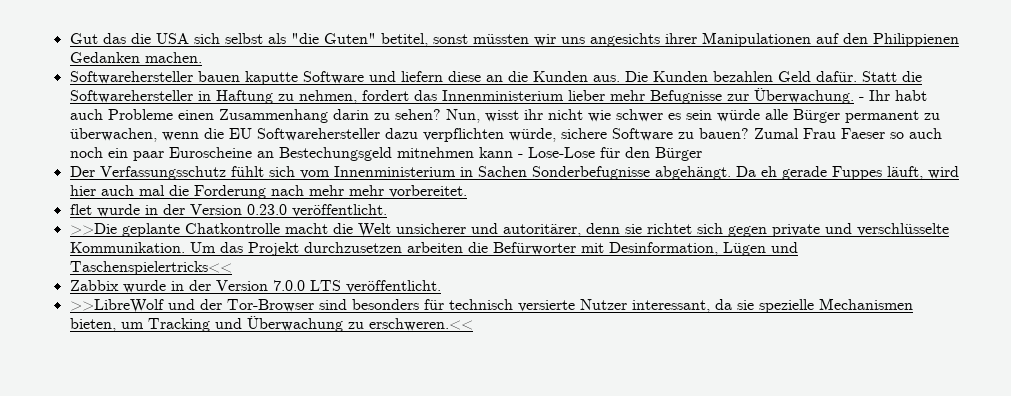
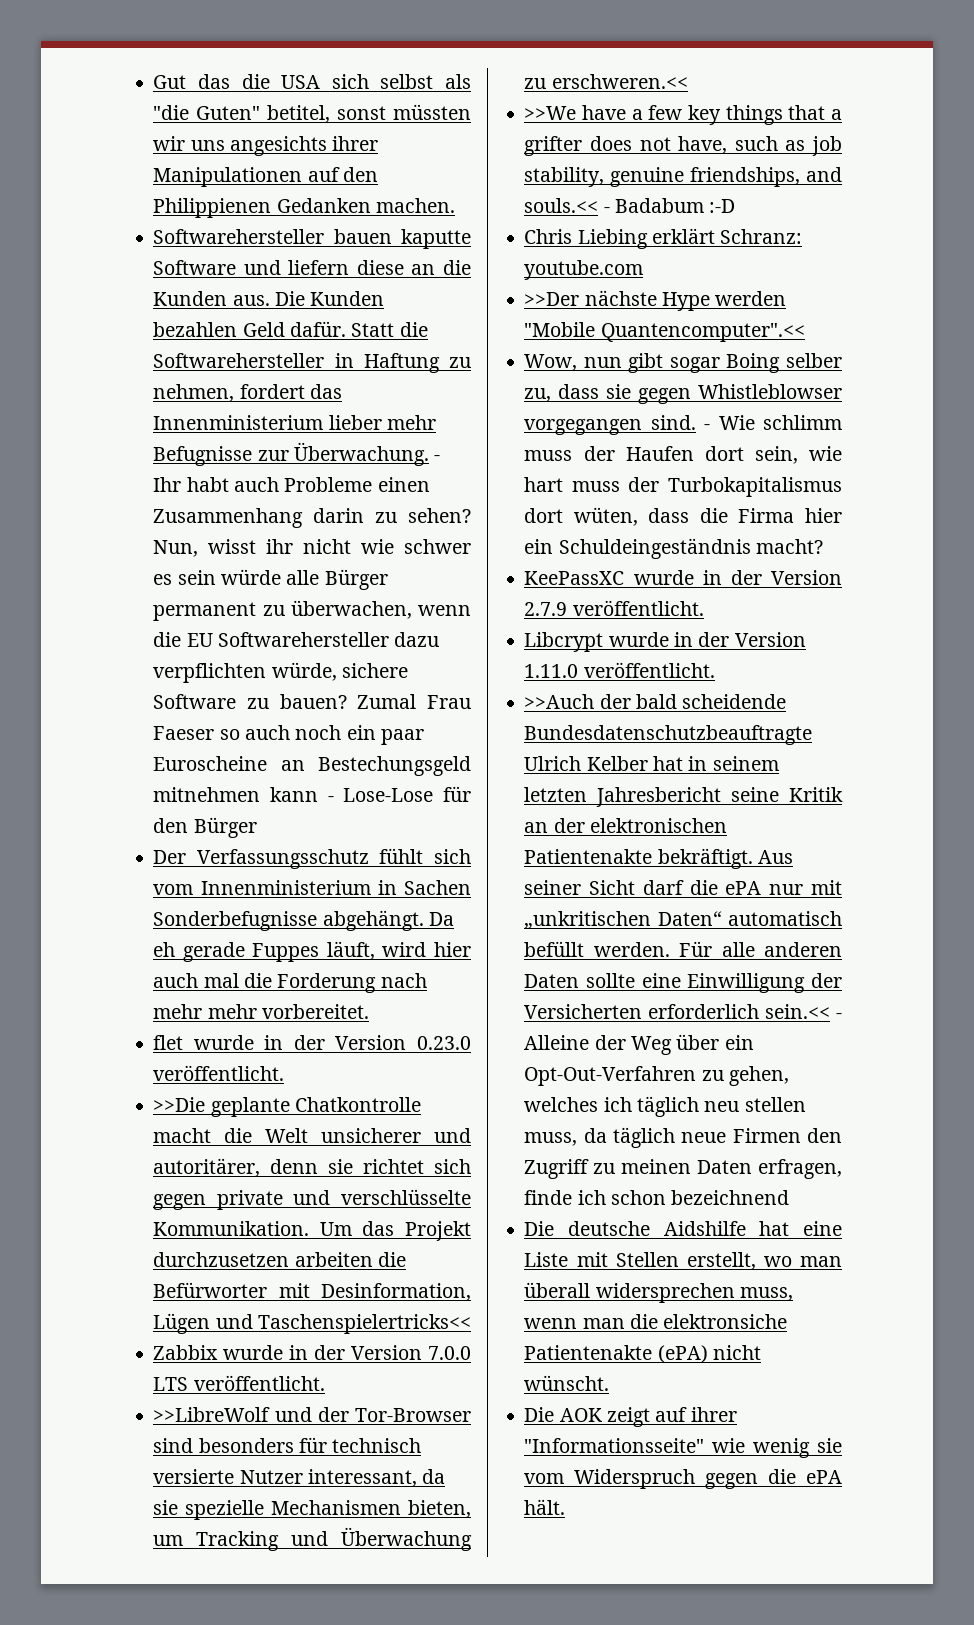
+ >>We have a few key things that a grifter does not have, such as job stability, genuine friendships, and souls.<< - Badabum :-D
+ Chris Liebing erklärt Schranz: youtube.com
+ >>Der nächste Hype werden "Mobile Quantencomputer".<<
+ Wow, nun gibt sogar Boing selber zu, dass sie gegen Whistleblowser vorgegangen sind. - Wie schlimm muss der Haufen dort sein, wie hart muss der Turbokapitalismus dort wüten, dass die Firma hier ein Schuldeingeständnis macht?
+ KeePassXC wurde in der Version 2.7.9 veröffentlicht.
+ Libcrypt wurde in der Version 1.11.0 veröffentlicht.
+ >>Auch der bald scheidende Bundesdatenschutzbeauftragte Ulrich Kelber hat in seinem letzten Jahresbericht seine Kritik an der elektronischen Patientenakte bekräftigt. Aus seiner Sicht darf die ePA nur mit „unkritischen Daten“ automatisch befüllt werden. Für alle anderen Daten sollte eine Einwilligung der Versicherten erforderlich sein.<< - Alleine der Weg über ein Opt-Out-Verfahren zu gehen, welches ich täglich neu stellen muss, da täglich neue Firmen den Zugriff zu meinen Daten erfragen, finde ich schon bezeichnend
+ Die deutsche Aidshilfe hat eine Liste mit Stellen erstellt, wo man überall widersprechen muss, wenn man die elektronsiche Patientenakte (ePA) nicht wünscht.
+ Die AOK zeigt auf ihrer "Informationsseite" wie wenig sie vom Widerspruch gegen die ePA hält.

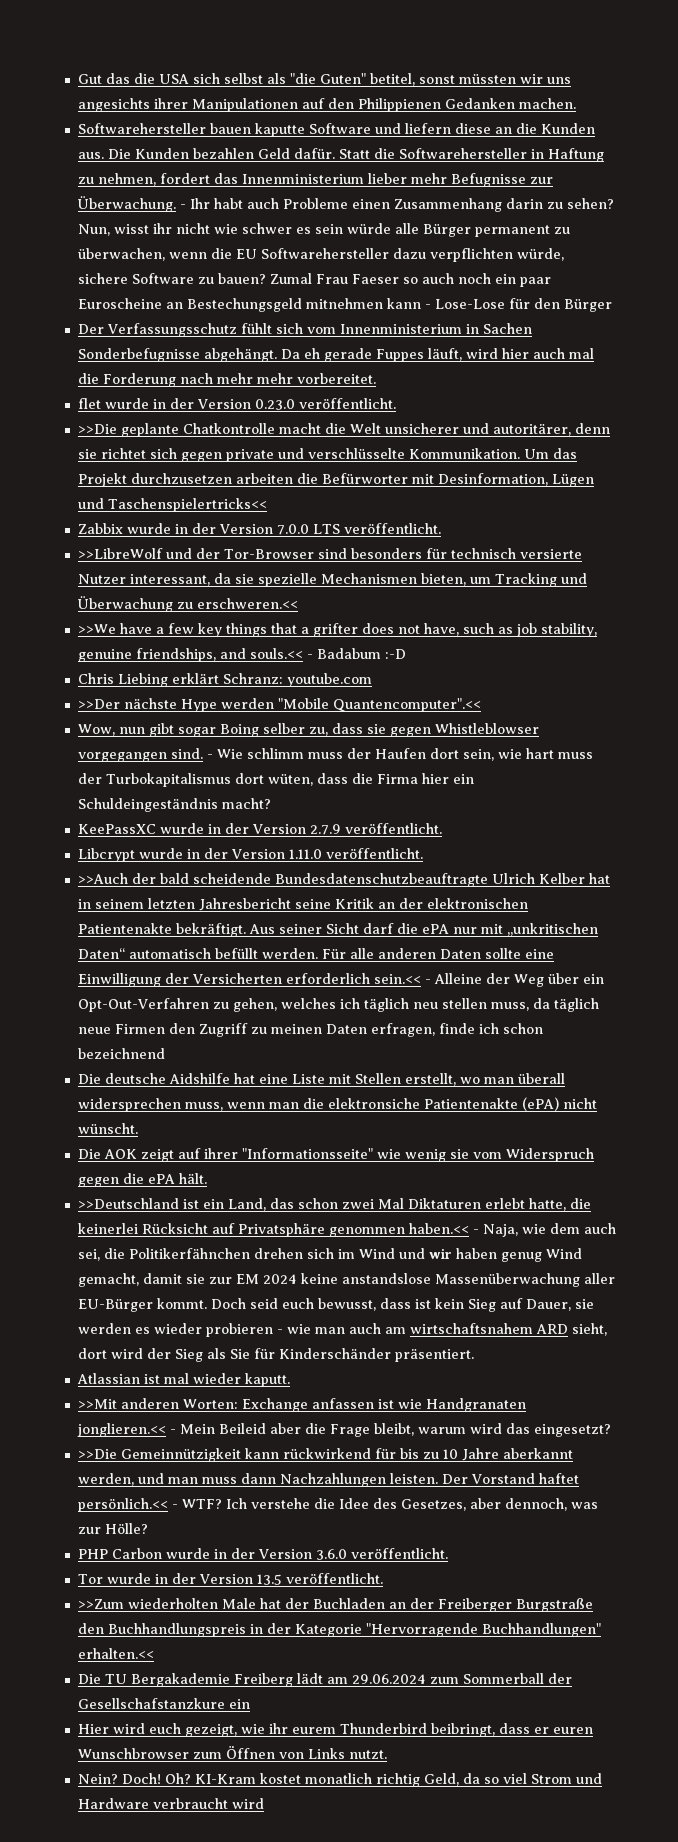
+ >>Deutschland ist ein Land, das schon zwei Mal Diktaturen erlebt hatte, die keinerlei Rücksicht auf Privatsphäre genommen haben.<< - Naja, wie dem auch sei, die Politikerfähnchen drehen sich im Wind und wir haben genug Wind gemacht, damit sie zur EM 2024 keine anstandslose Massenüberwachung aller EU-Bürger kommt. Doch seid euch bewusst, dass ist kein Sieg auf Dauer, sie werden es wieder probieren - wie man auch am wirtschaftsnahem ARD sieht, dort wird der Sieg als Sie für Kinderschänder präsentiert.
+ Atlassian ist mal wieder kaputt.
+ >>Mit anderen Worten: Exchange anfassen ist wie Handgranaten jonglieren.<< - Mein Beileid aber die Frage bleibt, warum wird das eingesetzt?
+ >>Die Gemeinnützigkeit kann rückwirkend für bis zu 10 Jahre aberkannt werden, und man muss dann Nachzahlungen leisten. Der Vorstand haftet persönlich.<< - WTF? Ich verstehe die Idee des Gesetzes, aber dennoch, was zur Hölle?
+ PHP Carbon wurde in der Version 3.6.0 veröffentlicht.
+ Tor wurde in der Version 13.5 veröffentlicht.
+ >>Zum wiederholten Male hat der Buchladen an der Freiberger Burgstraße den Buchhandlungspreis in der Kategorie "Hervorragende Buchhandlungen" erhalten.<<
+ Die TU Bergakademie Freiberg lädt am 29.06.2024 zum Sommerball der Gesellschafstanzkure ein
+ Hier wird euch gezeigt, wie ihr eurem Thunderbird beibringt, dass er euren Wunschbrowser zum Öffnen von Links nutzt.
+ Nein? Doch! Oh? KI-Kram kostet monatlich richtig Geld, da so viel Strom und Hardware verbraucht wird

